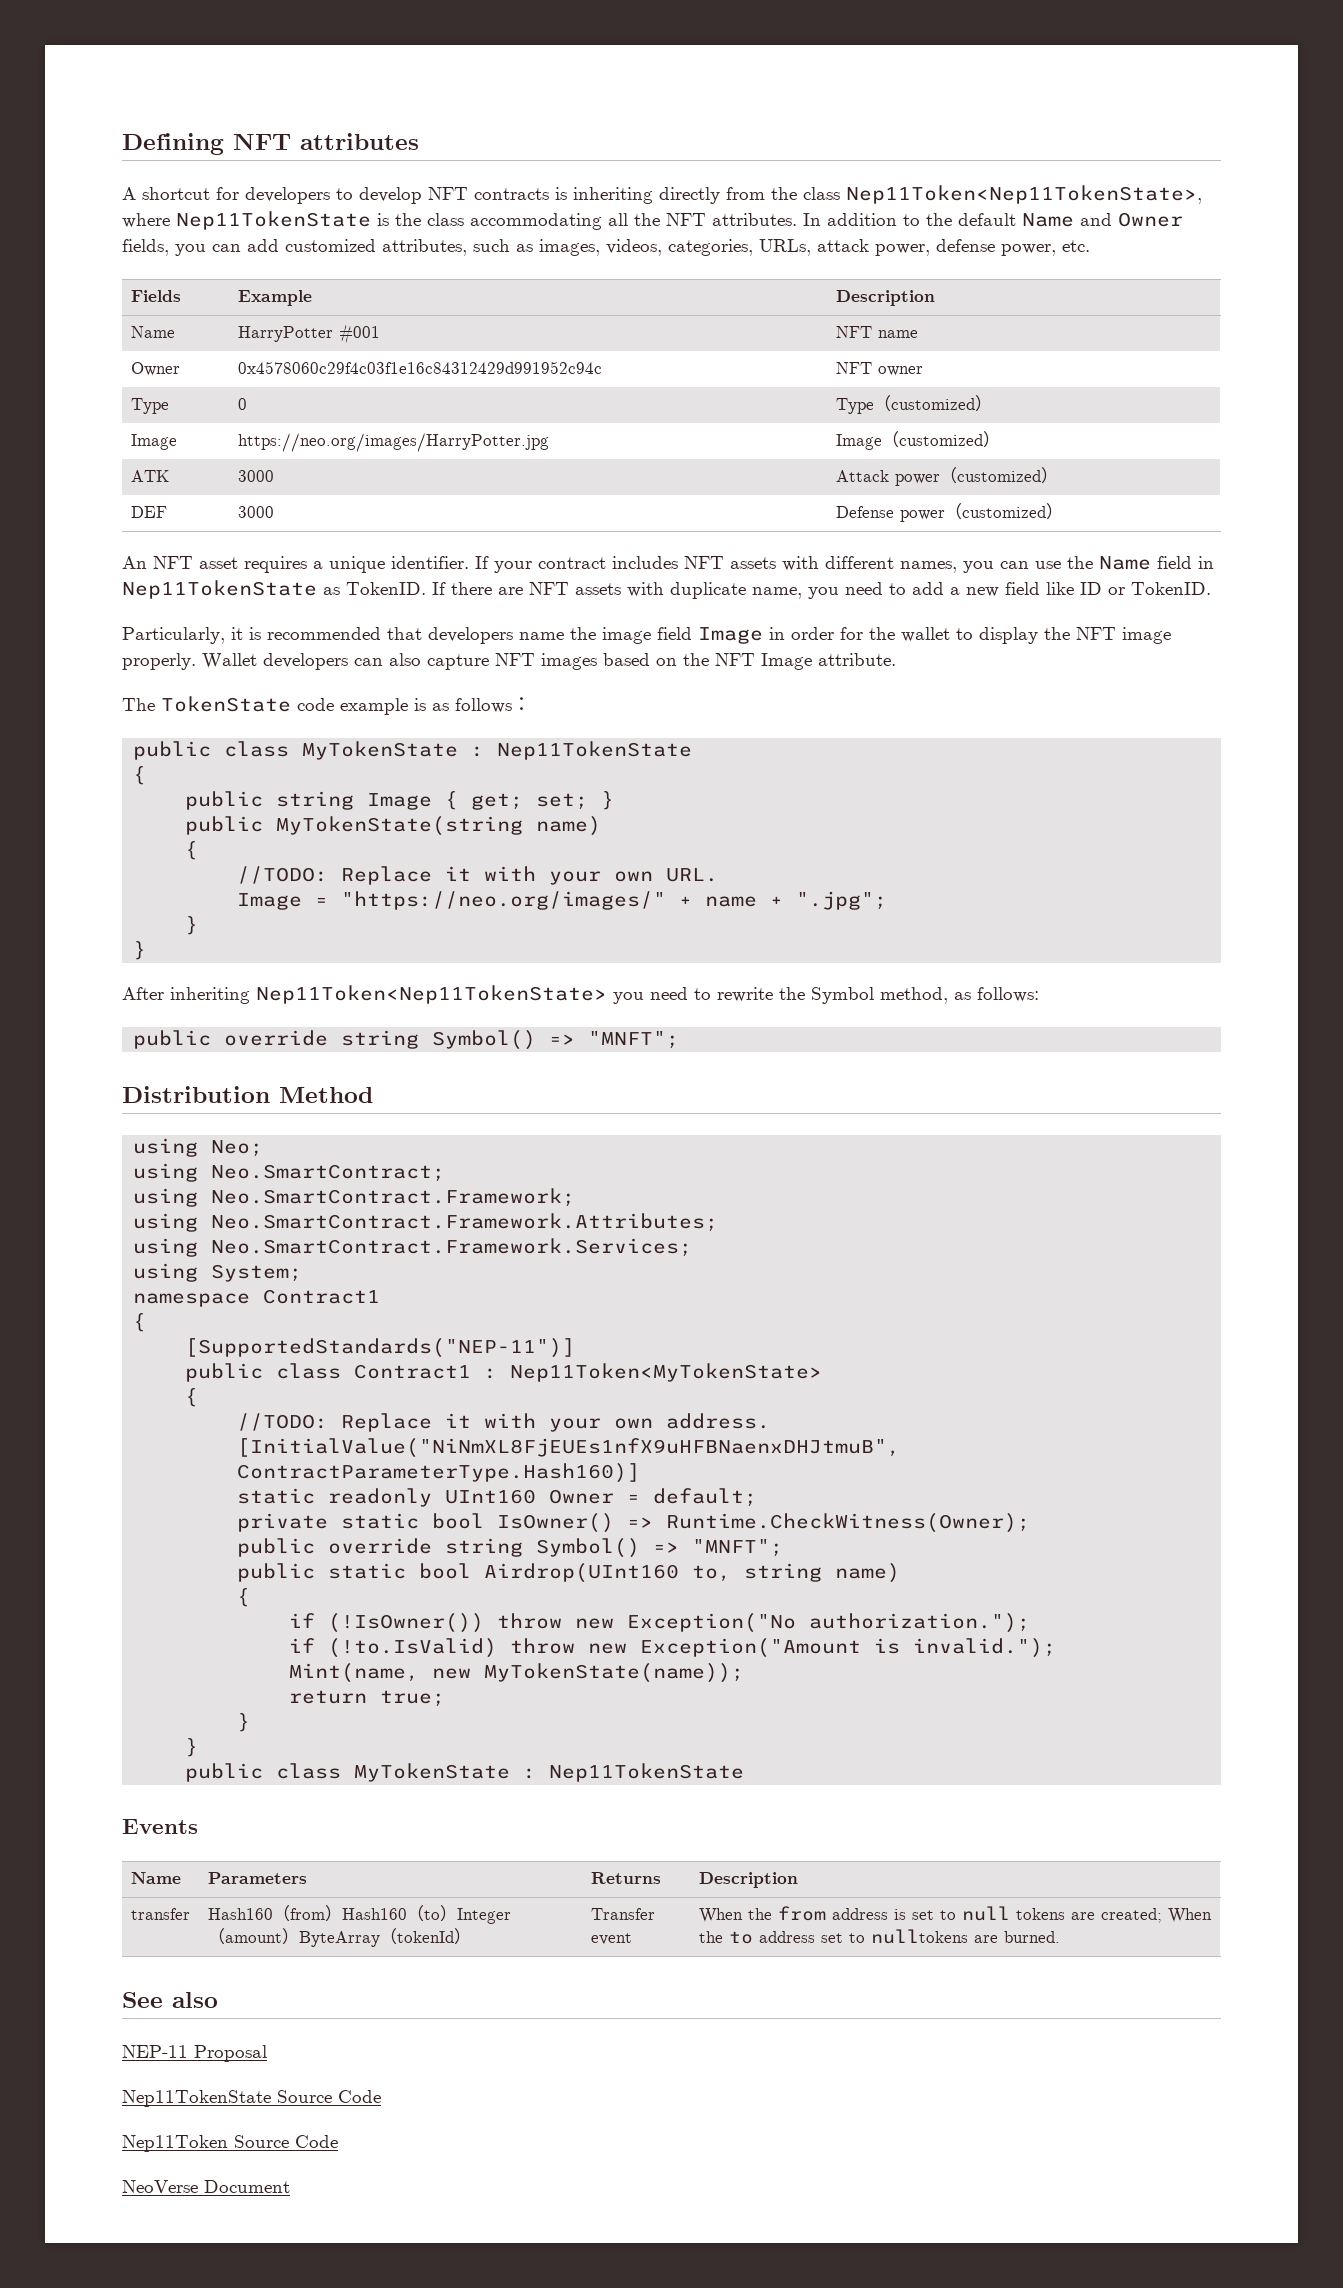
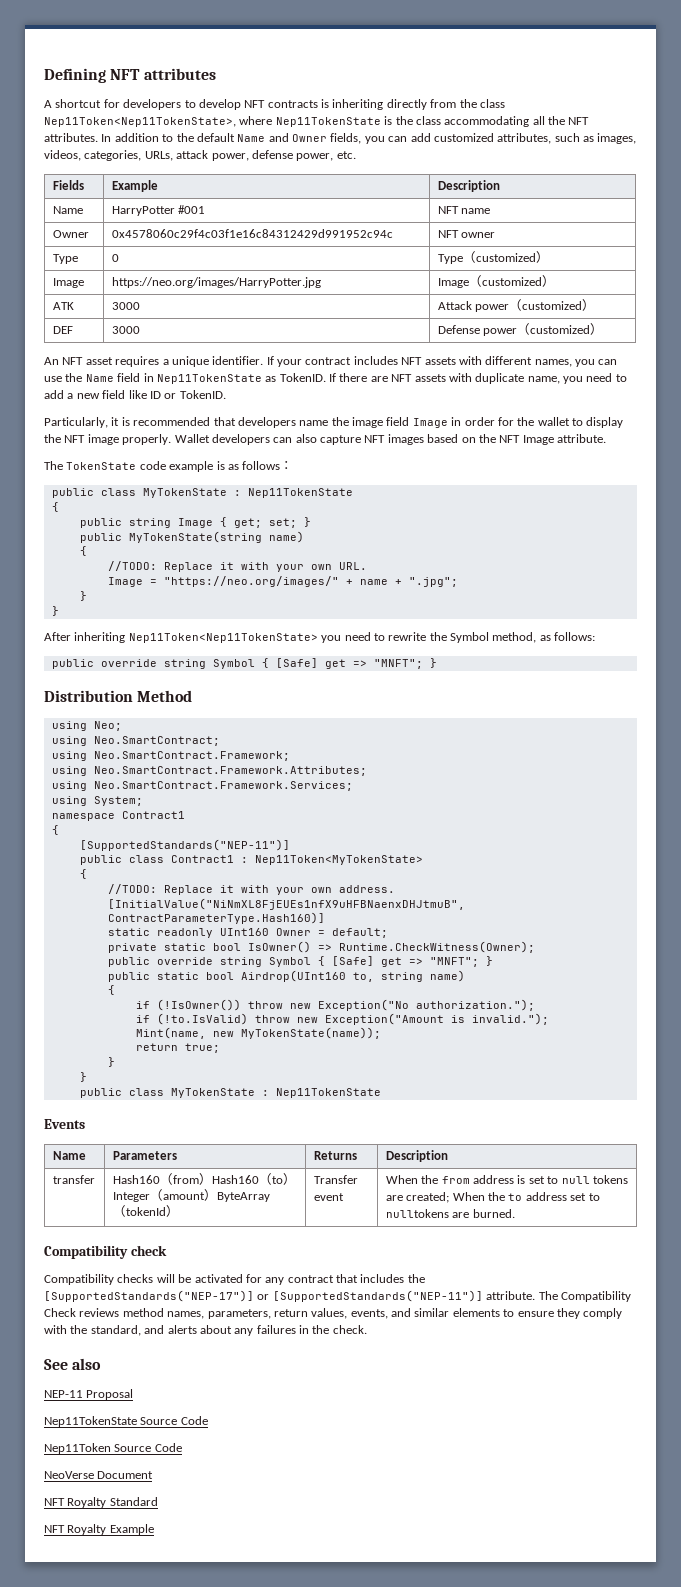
  After inheriting Nep11Token<Nep11TokenState> you need to rewrite the Symbol method, as follows:
- public override string Symbol() => "MNFT";
+ public override string Symbol { [Safe] get => "MNFT"; }
  private static bool IsOwner() => Runtime.CheckWitness(Owner);
- public override string Symbol() => "MNFT";
+ public override string Symbol { [Safe] get => "MNFT"; }
+ Compatibility check
+ Compatibility checks will be activated for any contract that includes the [SupportedStandards("NEP-17")] or [SupportedStandards("NEP-11")] attribute. The Compatibility Check reviews method names, parameters, return values, events, and similar elements to ensure they comply with the standard, and alerts about any failures in the check.
+ NFT Royalty Standard
+ NFT Royalty Example

